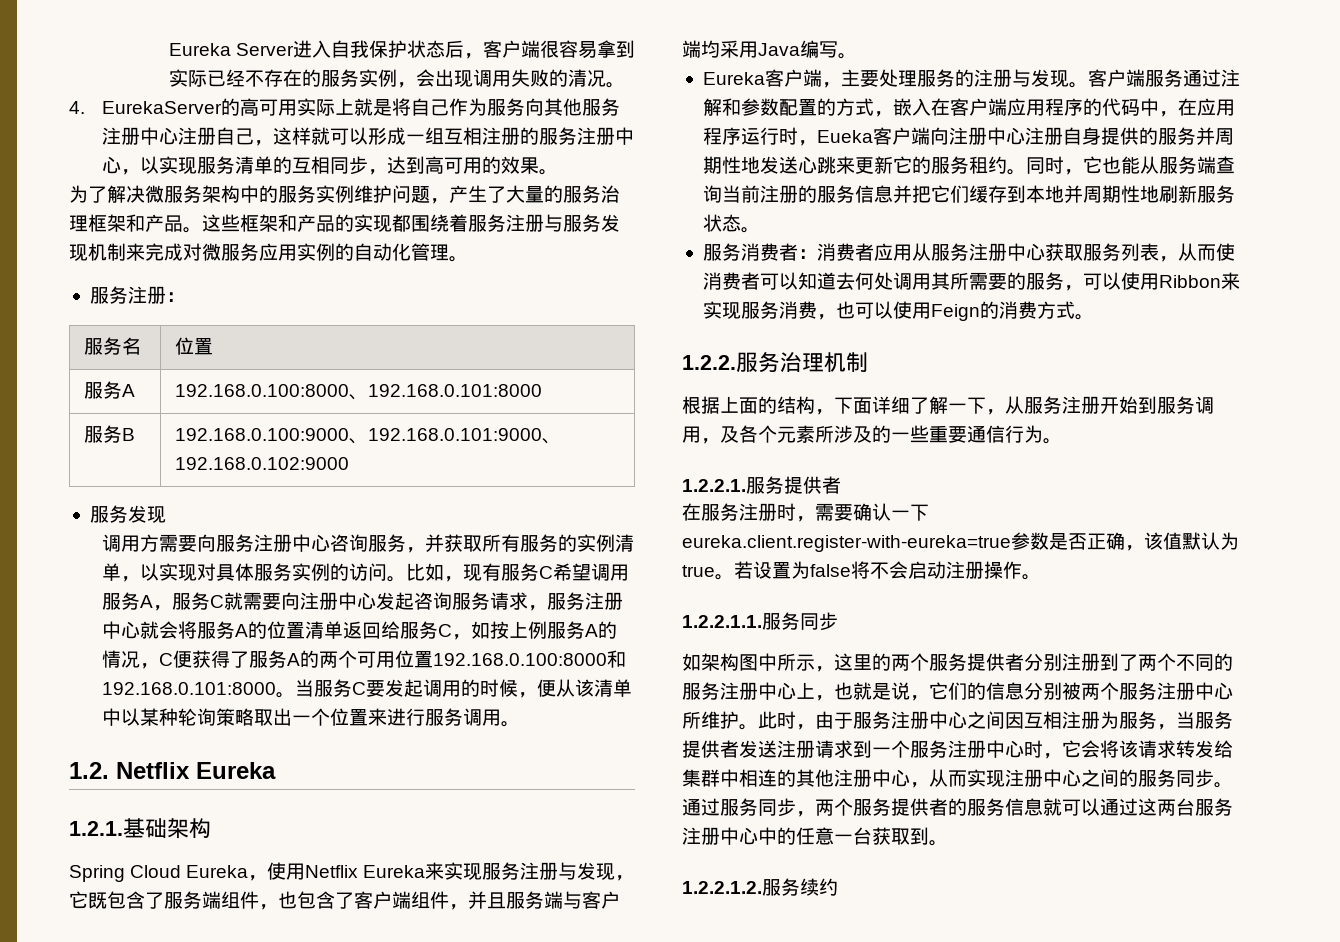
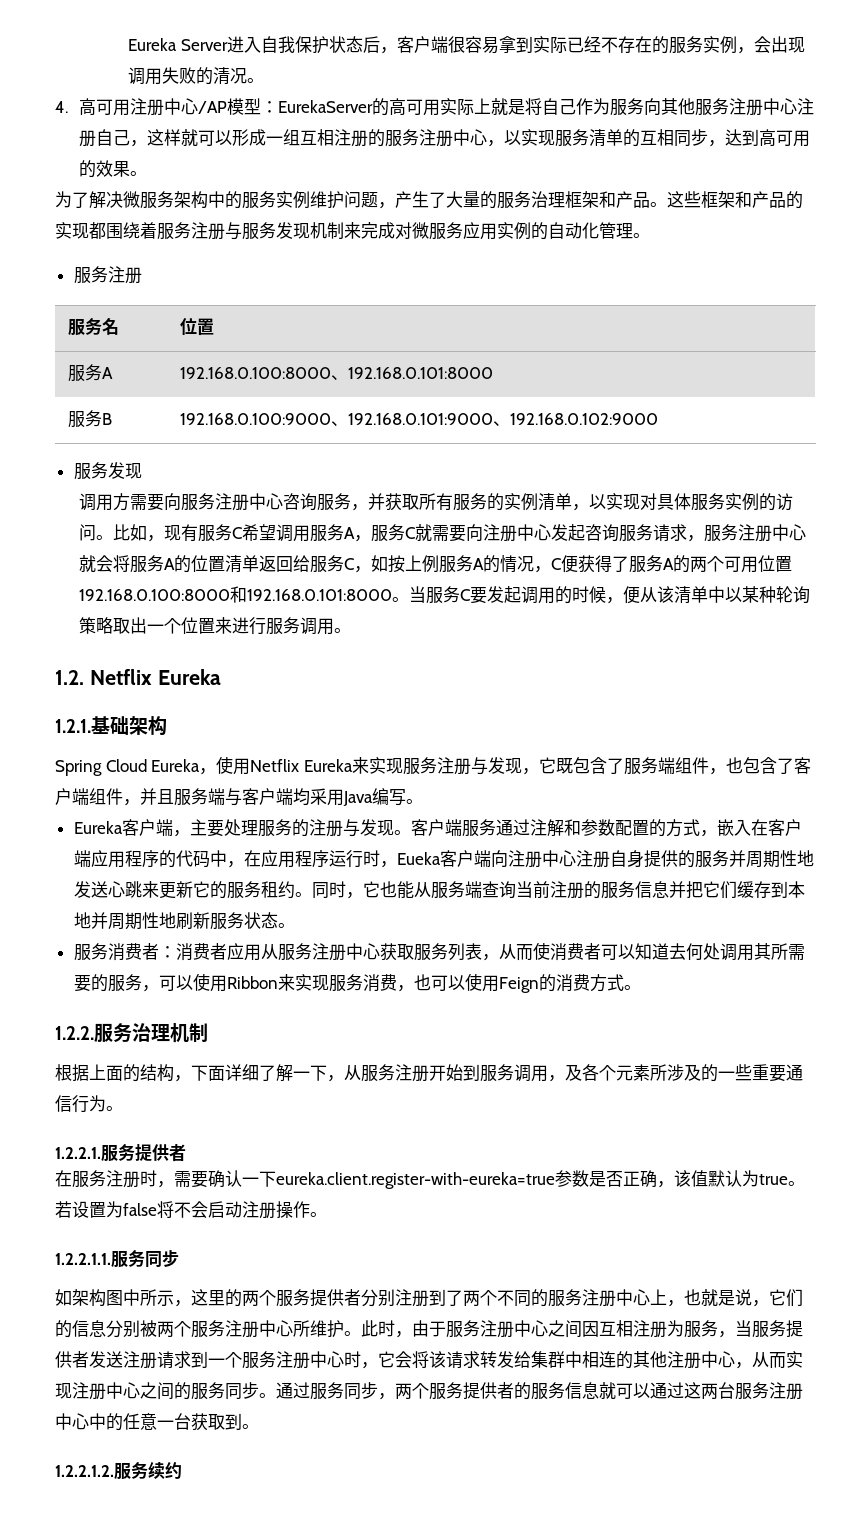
- 4. EurekaServer的高可用实际上就是将自己作为服务向其他服务注册中心注册自己，这样就可以形成一组互相注册的服务注册中心，以实现服务清单的互相同步，达到高可用的效果。
+ 4.高可用注册中心/AP模型：EurekaServer的高可用实际上就是将自己作为服务向其他服务注册中心注册自己，这样就可以形成一组互相注册的服务注册中心，以实现服务清单的互相同步，达到高可用的效果。
  这些框架和产品的实现都围绕着服务注册与服务发现机制来完成对微服务应用实例的自动化管理。
- 服务注册：
+ 服务注册

